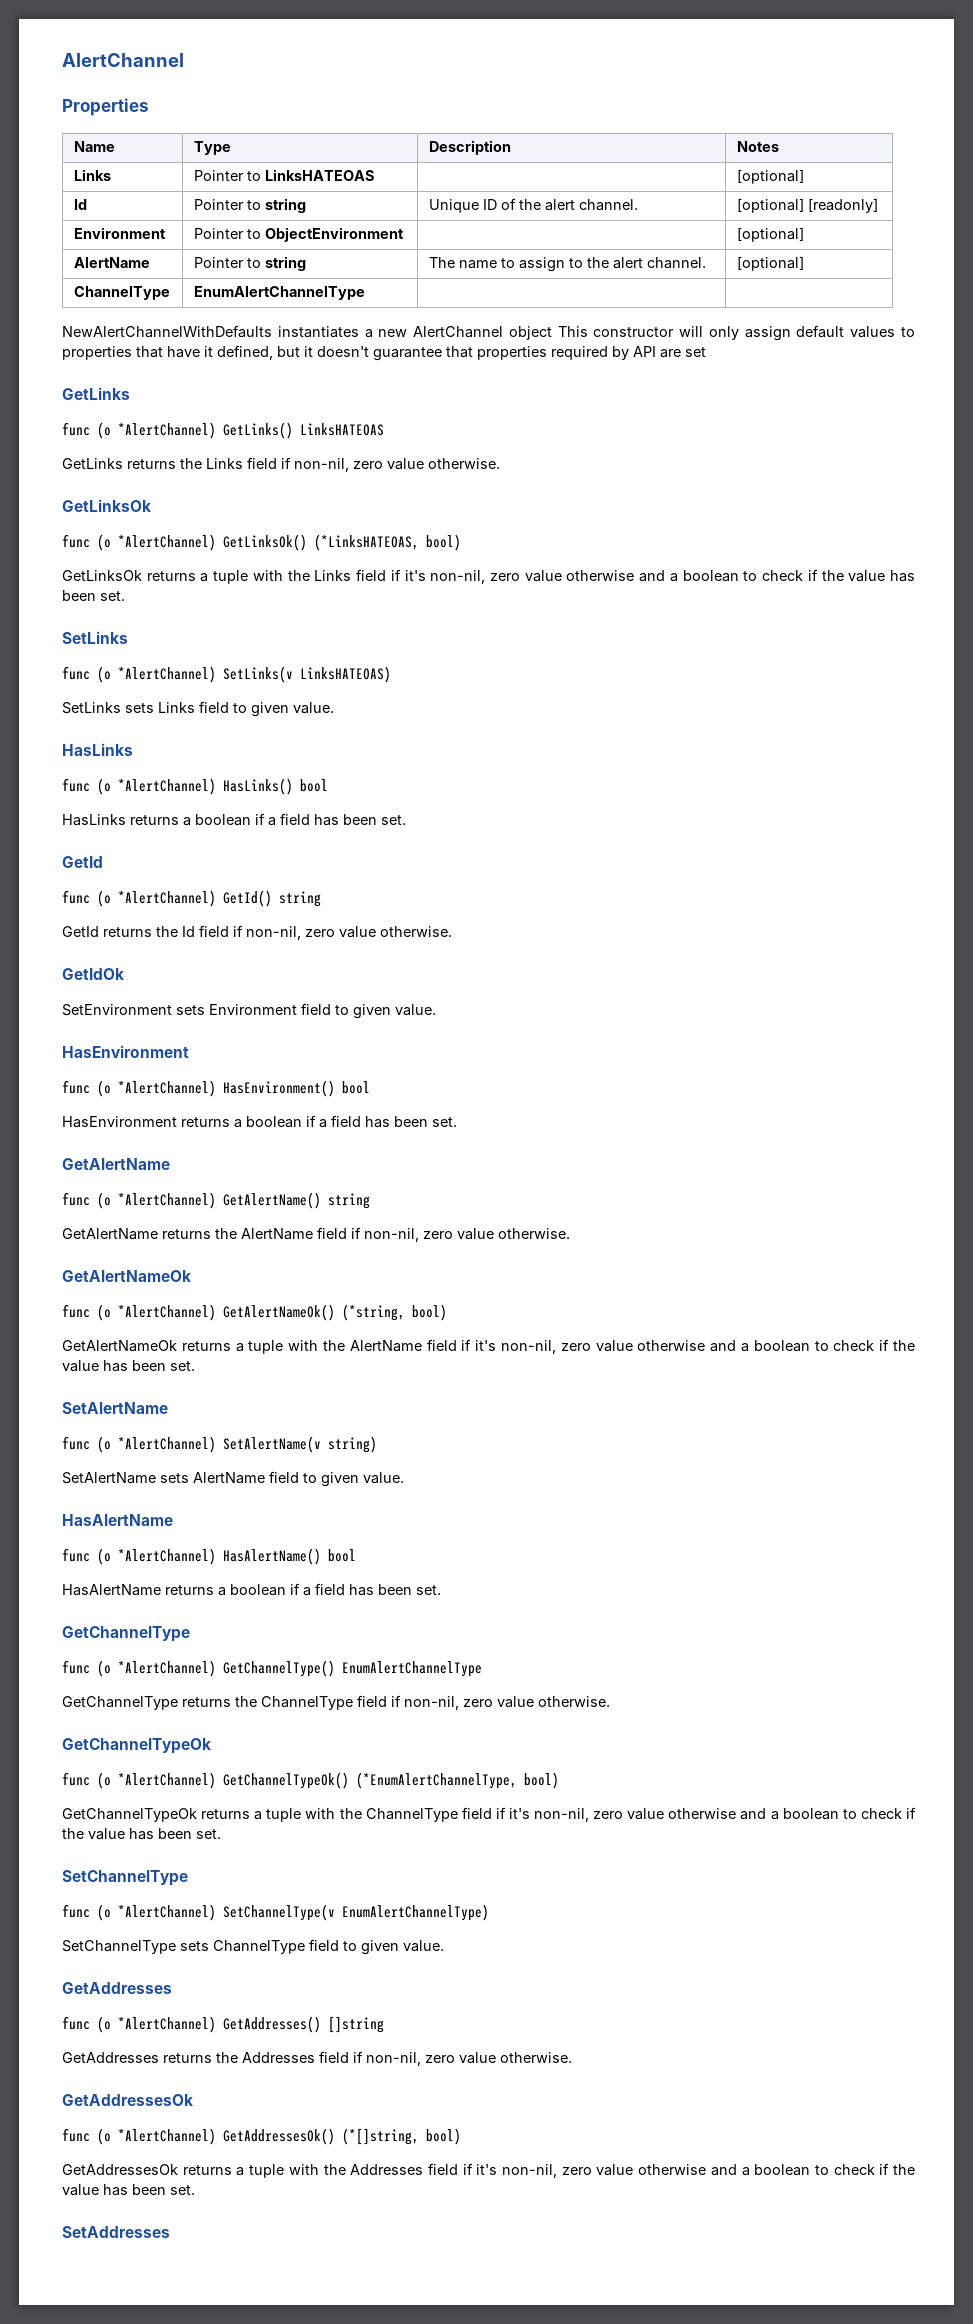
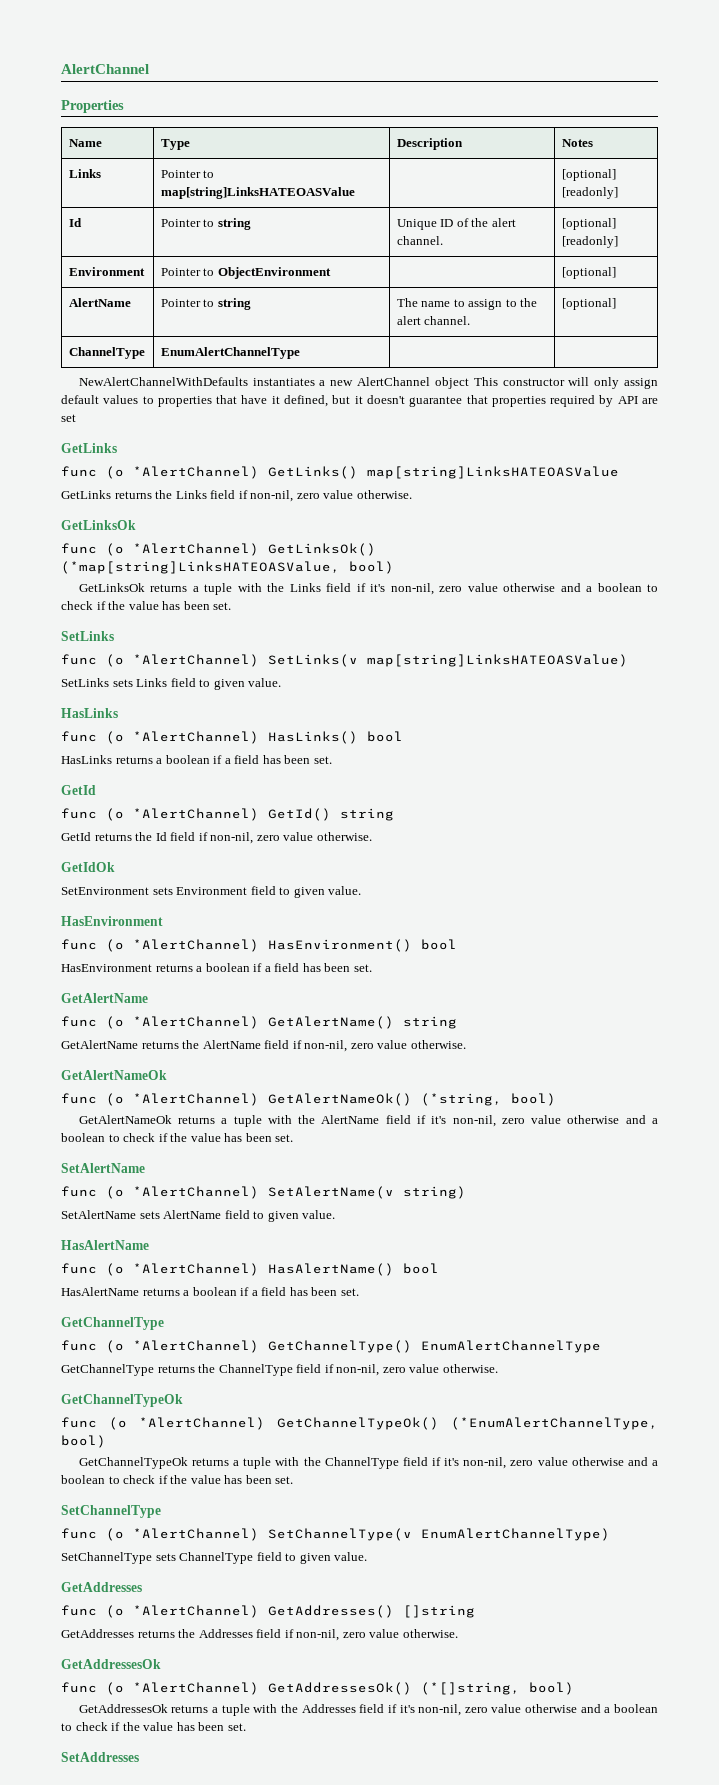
- Links | Pointer to LinksHATEOAS | | [optional]
+ Links | Pointer to map[string]LinksHATEOASValue | | [optional] [readonly]
- func (o *AlertChannel) GetLinks() LinksHATEOAS
+ func (o *AlertChannel) GetLinks() map[string]LinksHATEOASValue
- func (o *AlertChannel) GetLinksOk() (*LinksHATEOAS, bool)
+ func (o *AlertChannel) GetLinksOk() (*map[string]LinksHATEOASValue, bool)
- func (o *AlertChannel) SetLinks(v LinksHATEOAS)
+ func (o *AlertChannel) SetLinks(v map[string]LinksHATEOASValue)

